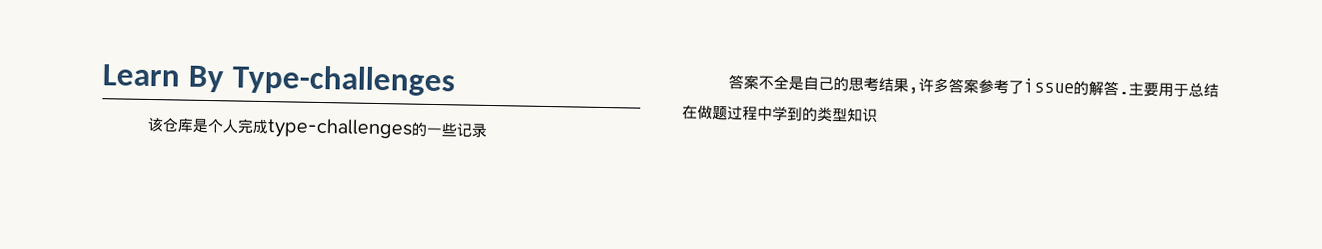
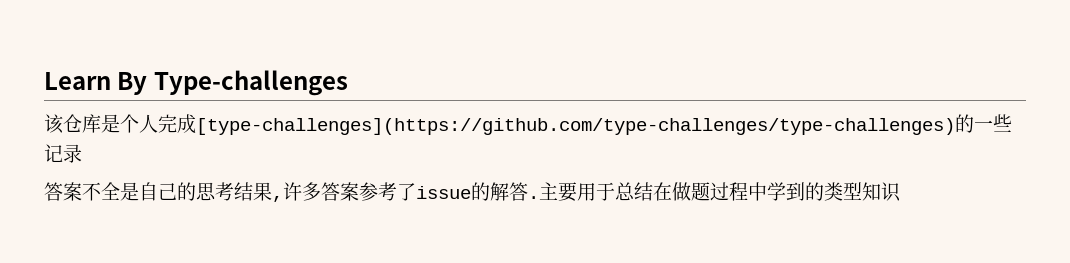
- 该仓库是个人完成type-challenges的一些记录
+ 该仓库是个人完成[type-challenges](https://github.com/type-challenges/type-challenges)的一些记录

